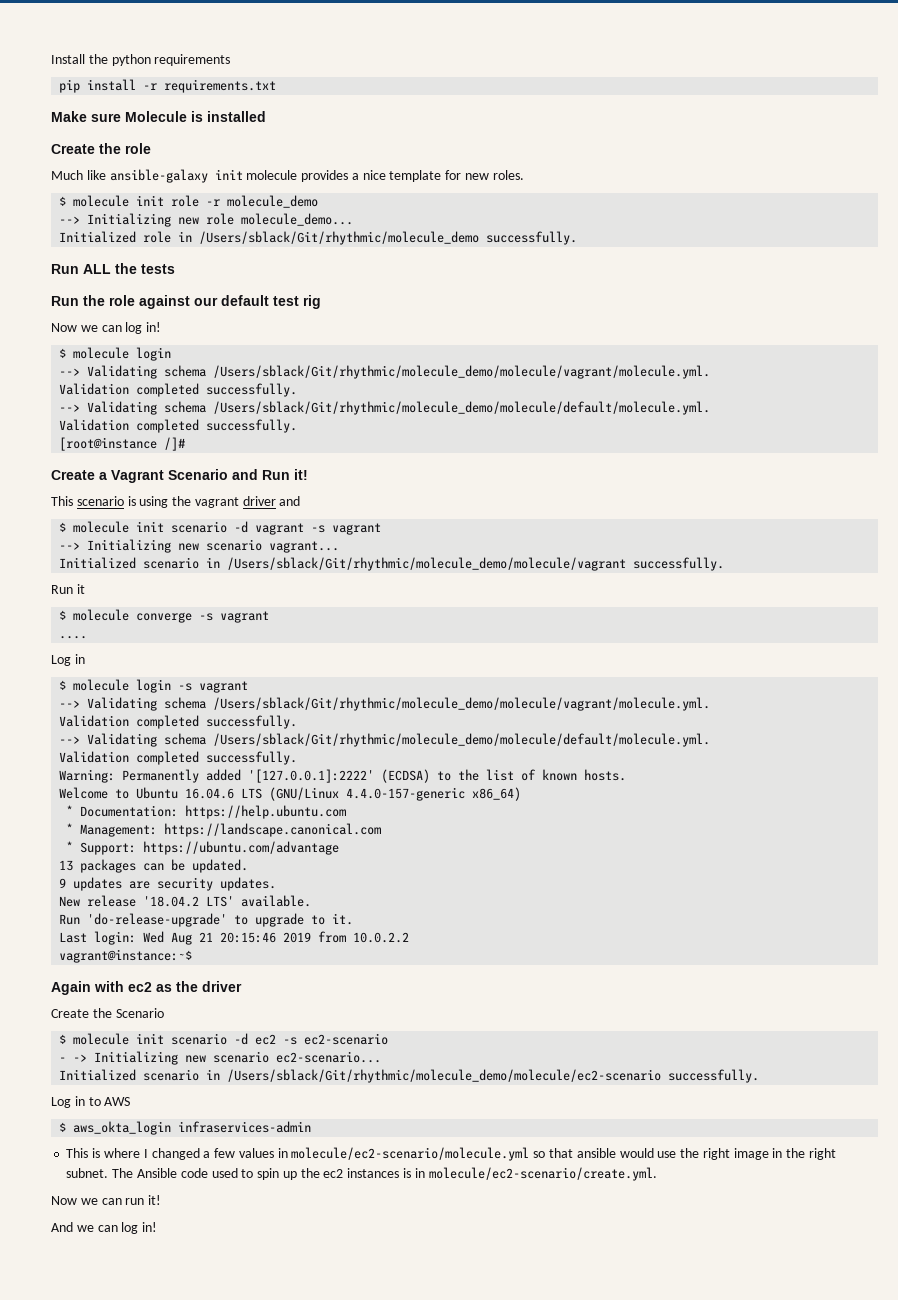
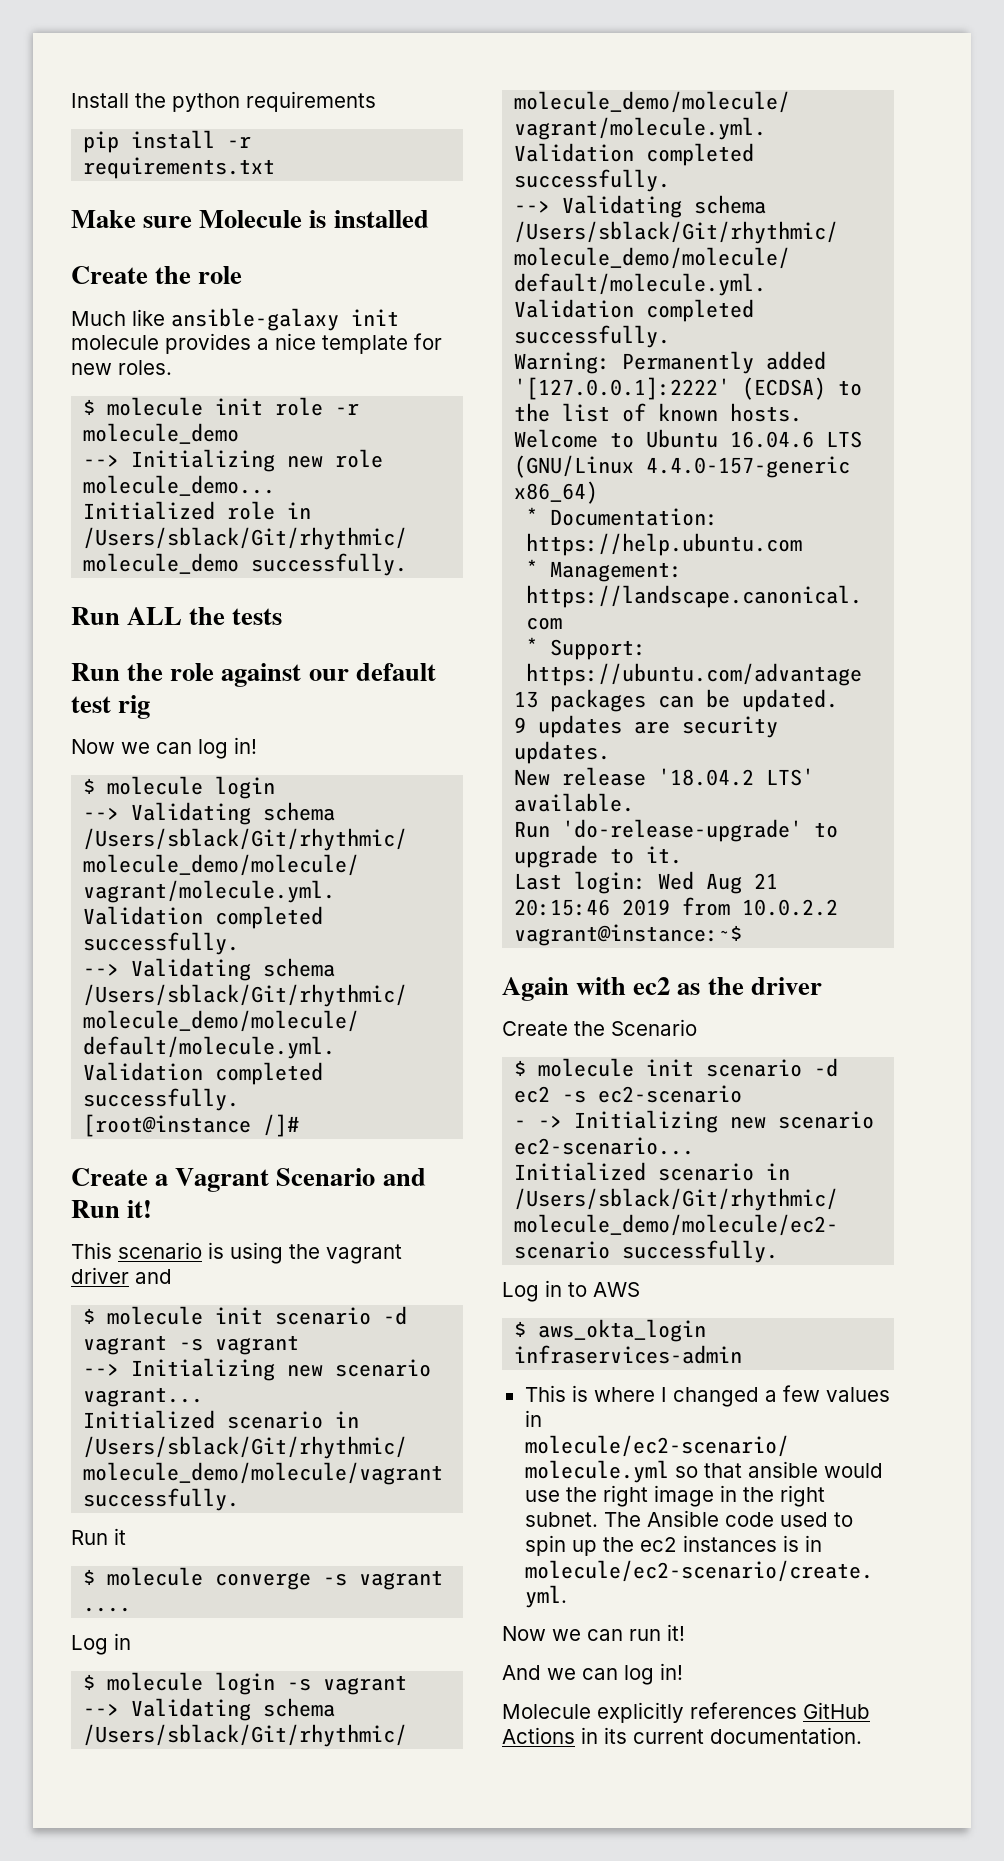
+ Molecule explicitly references GitHub Actions in its current documentation.

